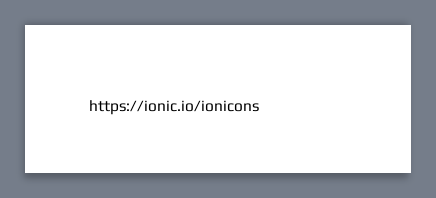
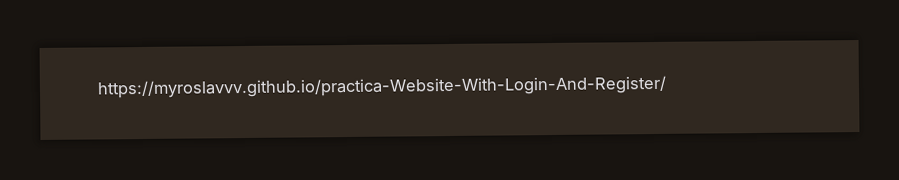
- https://ionic.io/ionicons
+ https://myroslavvv.github.io/practica-Website-With-Login-And-Register/

